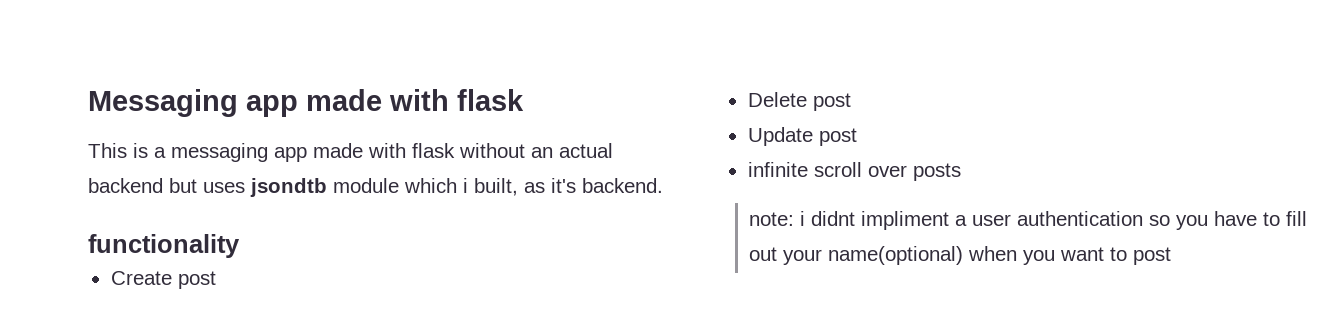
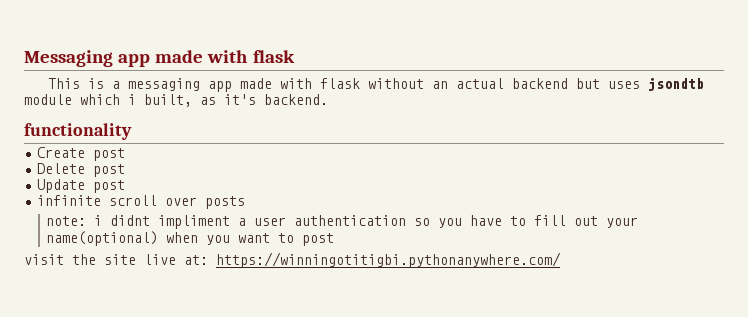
+ visit the site live at: https://winningotitigbi.pythonanywhere.com/

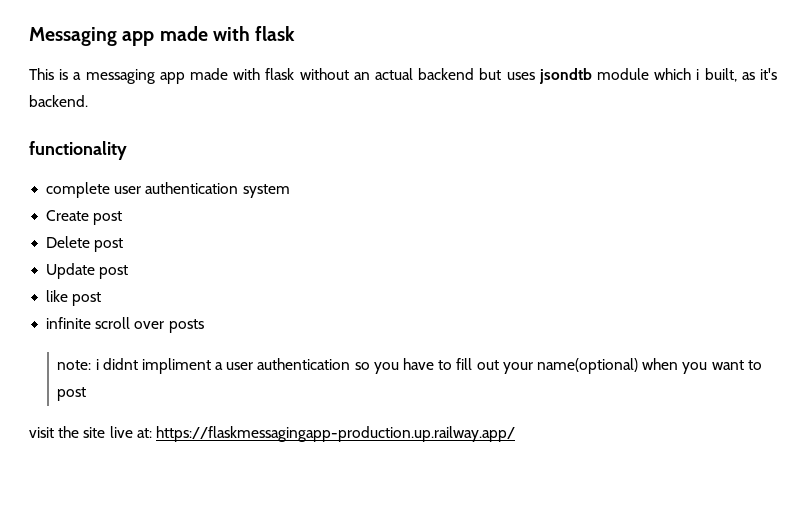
+ complete user authentication system
+ like post
- visit the site live at: https://winningotitigbi.pythonanywhere.com/
+ visit the site live at: https://flaskmessagingapp-production.up.railway.app/

